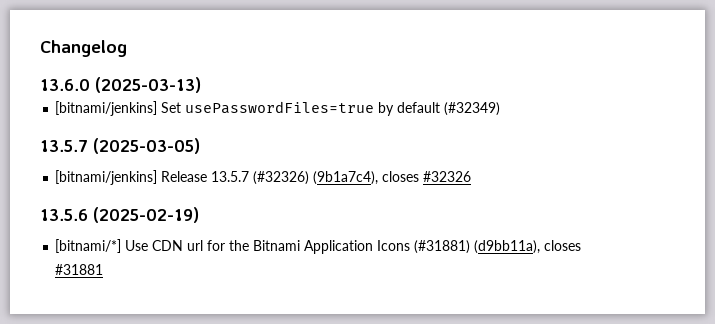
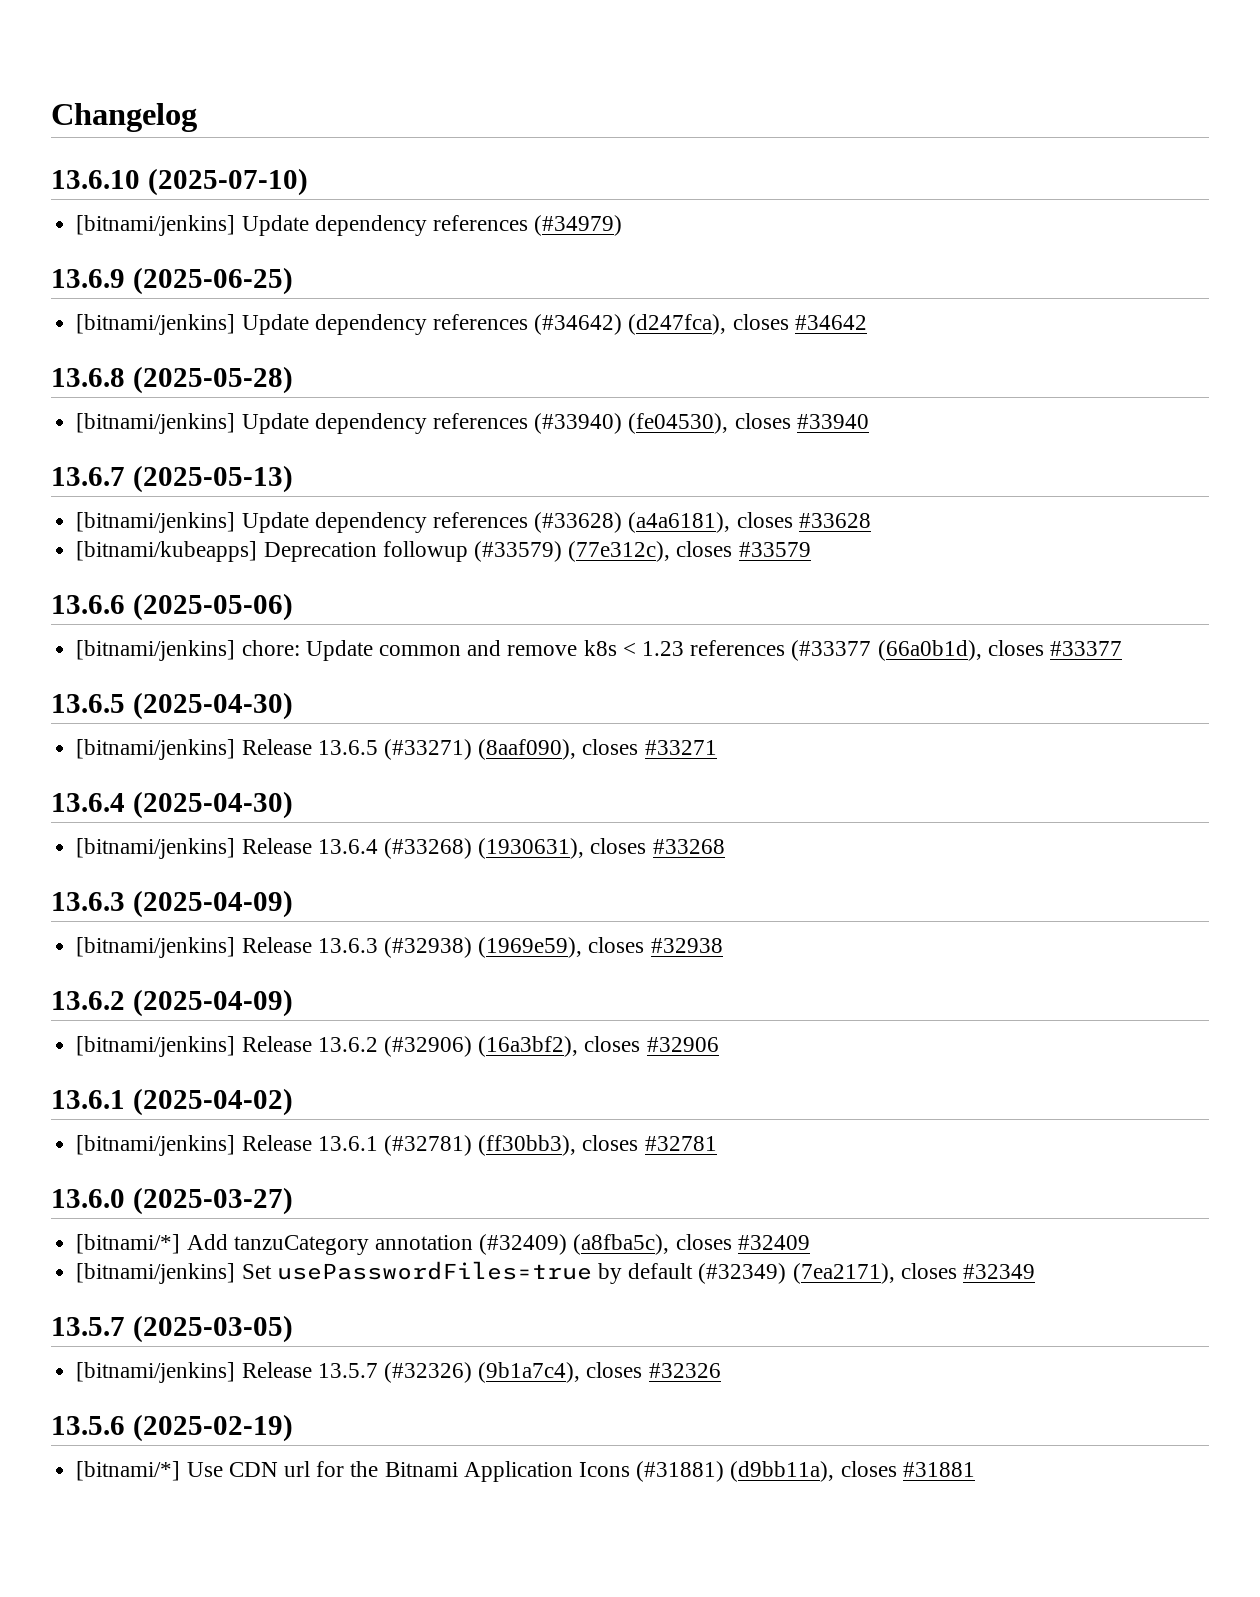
- 13.6.0 (2025-03-13)
+ 13.6.10 (2025-07-10)
+ [bitnami/jenkins] Update dependency references (#34979)
+ 13.6.9 (2025-06-25)
+ [bitnami/jenkins] Update dependency references (#34642) (d247fca), closes #34642
+ 13.6.8 (2025-05-28)
+ [bitnami/jenkins] Update dependency references (#33940) (fe04530), closes #33940
+ 13.6.7 (2025-05-13)
+ [bitnami/jenkins] Update dependency references (#33628) (a4a6181), closes #33628
+ [bitnami/kubeapps] Deprecation followup (#33579) (77e312c), closes #33579
+ 13.6.6 (2025-05-06)
+ [bitnami/jenkins] chore: Update common and remove k8s < 1.23 references (#33377 (66a0b1d), closes #33377
+ 13.6.5 (2025-04-30)
+ [bitnami/jenkins] Release 13.6.5 (#33271) (8aaf090), closes #33271
+ 13.6.4 (2025-04-30)
+ [bitnami/jenkins] Release 13.6.4 (#33268) (1930631), closes #33268
+ 13.6.3 (2025-04-09)
+ [bitnami/jenkins] Release 13.6.3 (#32938) (1969e59), closes #32938
+ 13.6.2 (2025-04-09)
+ [bitnami/jenkins] Release 13.6.2 (#32906) (16a3bf2), closes #32906
+ 13.6.1 (2025-04-02)
+ [bitnami/jenkins] Release 13.6.1 (#32781) (ff30bb3), closes #32781
+ 13.6.0 (2025-03-27)
+ [bitnami/*] Add tanzuCategory annotation (#32409) (a8fba5c), closes #32409
- [bitnami/jenkins] Set usePasswordFiles=true by default (#32349)
+ [bitnami/jenkins] Set usePasswordFiles=true by default (#32349) (7ea2171), closes #32349

